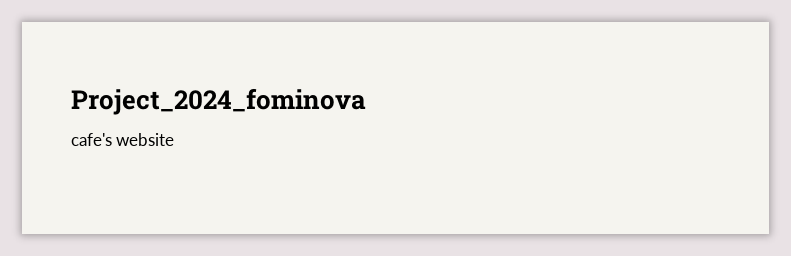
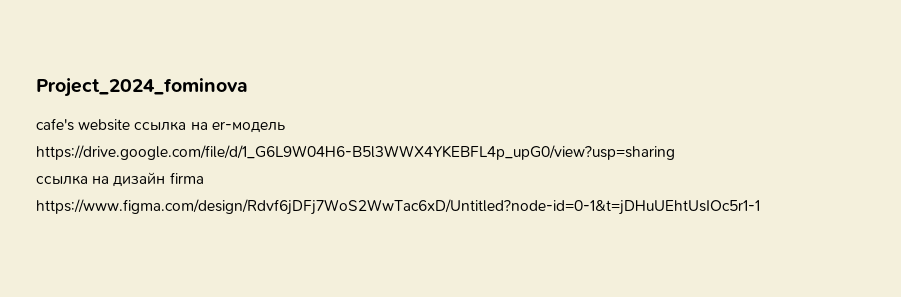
- cafe's website
+ cafe's website ссылка на er-модель https://drive.google.com/file/d/1_G6L9W04H6-B5l3WWX4YKEBFL4p_upG0/view?usp=sharing
+ ссылка на дизайн firma https://www.figma.com/design/Rdvf6jDFj7WoS2WwTac6xD/Untitled?node-id=0-1&t=jDHuUEhtUsIOc5r1-1

